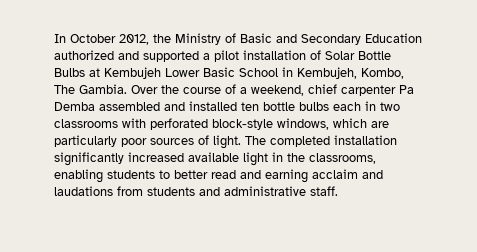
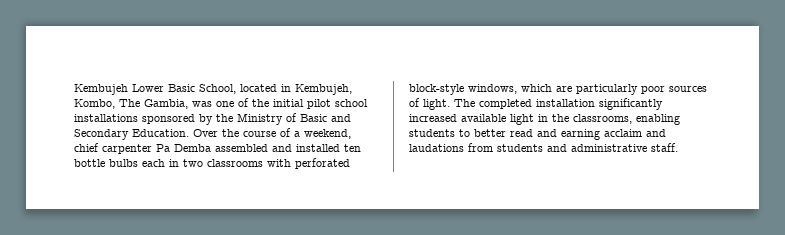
- In October 2012, the Ministry of Basic and Secondary Education authorized and supported a pilot installation of Solar Bottle Bulbs at Kembujeh Lower Basic School in Kembujeh, Kombo, The Gambia.
+ Kembujeh Lower Basic School, located in Kembujeh, Kombo, The Gambia, was one of the initial pilot school installations sponsored by the Ministry of Basic and Secondary Education.

